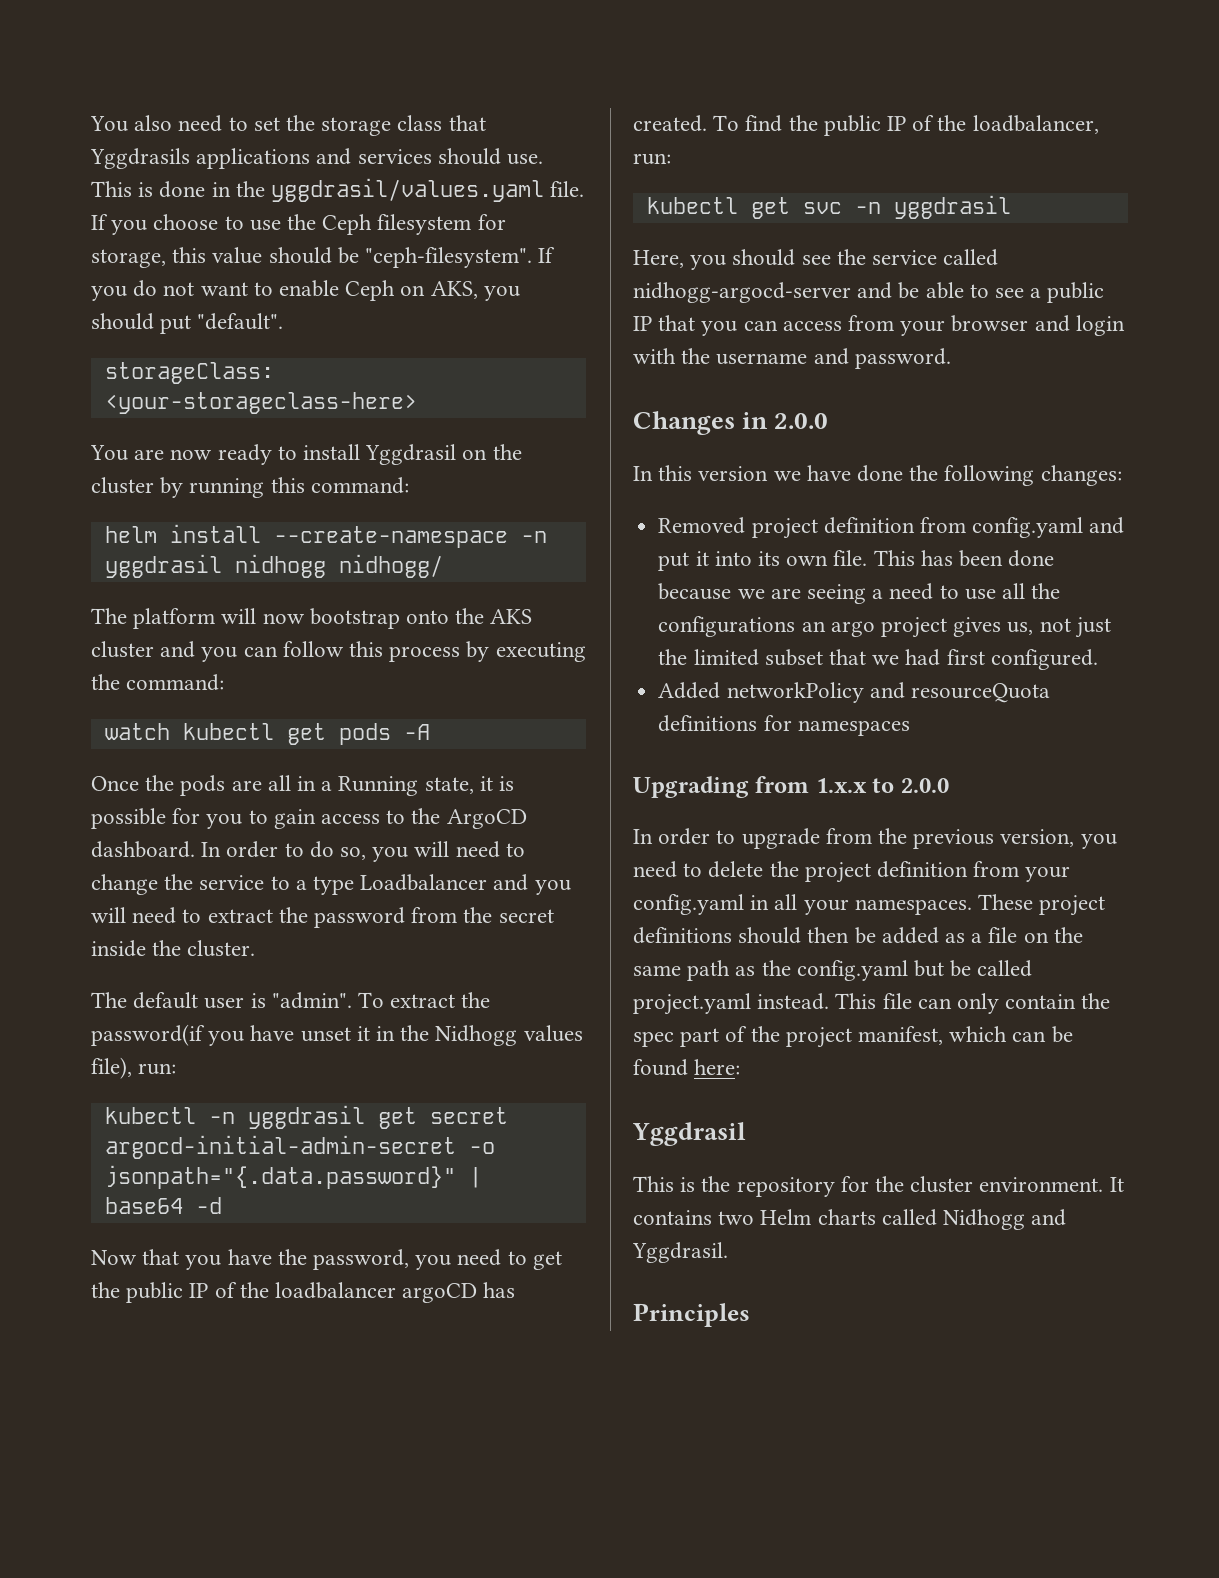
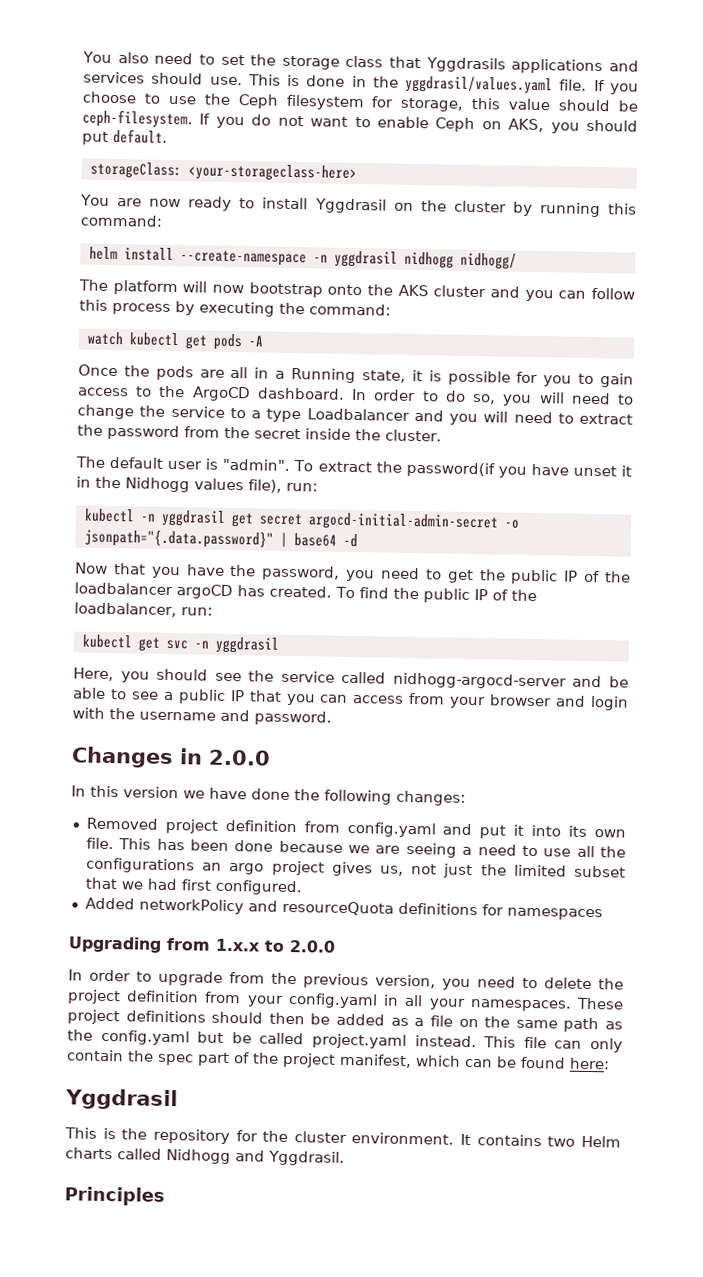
- If you choose to use the Ceph filesystem for storage, this value should be "ceph-filesystem".
+ If you choose to use the Ceph filesystem for storage, this value should be ceph-filesystem.
- If you do not want to enable Ceph on AKS, you should put "default".
+ If you do not want to enable Ceph on AKS, you should put default.

